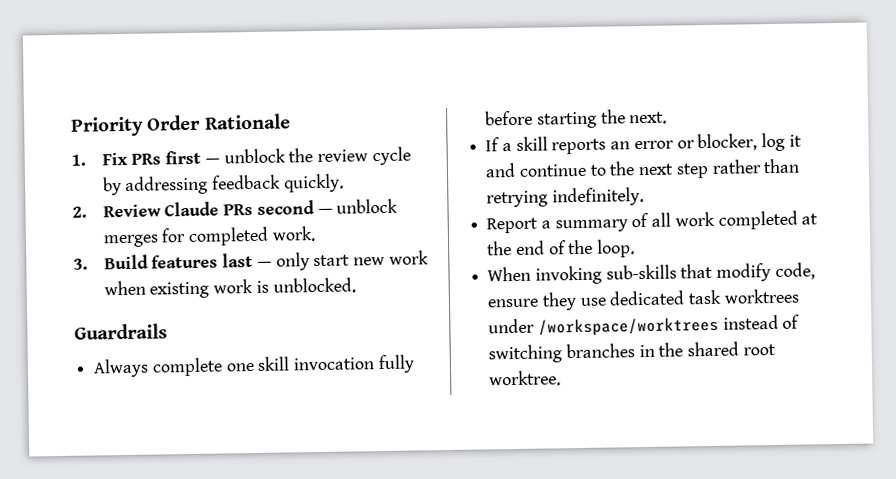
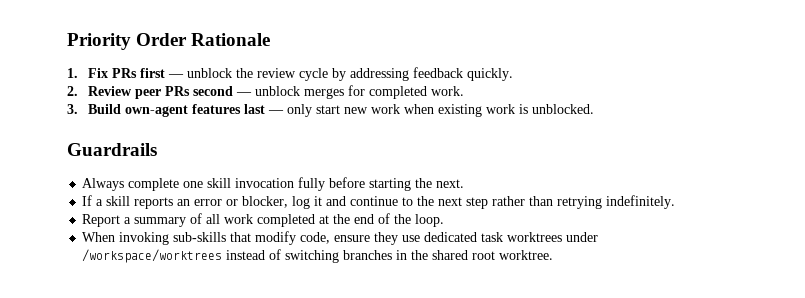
- 2. Review Claude PRs second — unblock merges for completed work.
+ 2. Review peer PRs second — unblock merges for completed work.
- 3. Build features last — only start new work when existing work is unblocked.
+ 3. Build own-agent features last — only start new work when existing work is unblocked.

